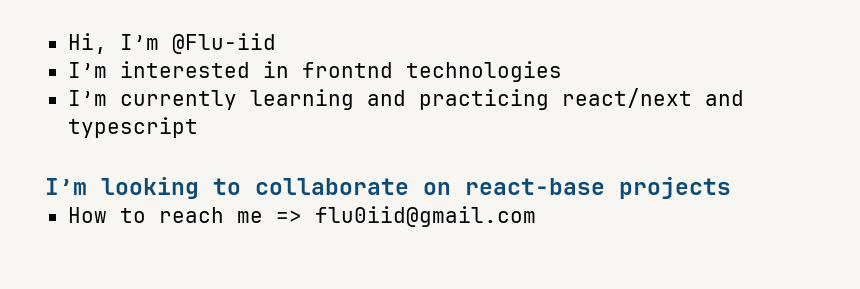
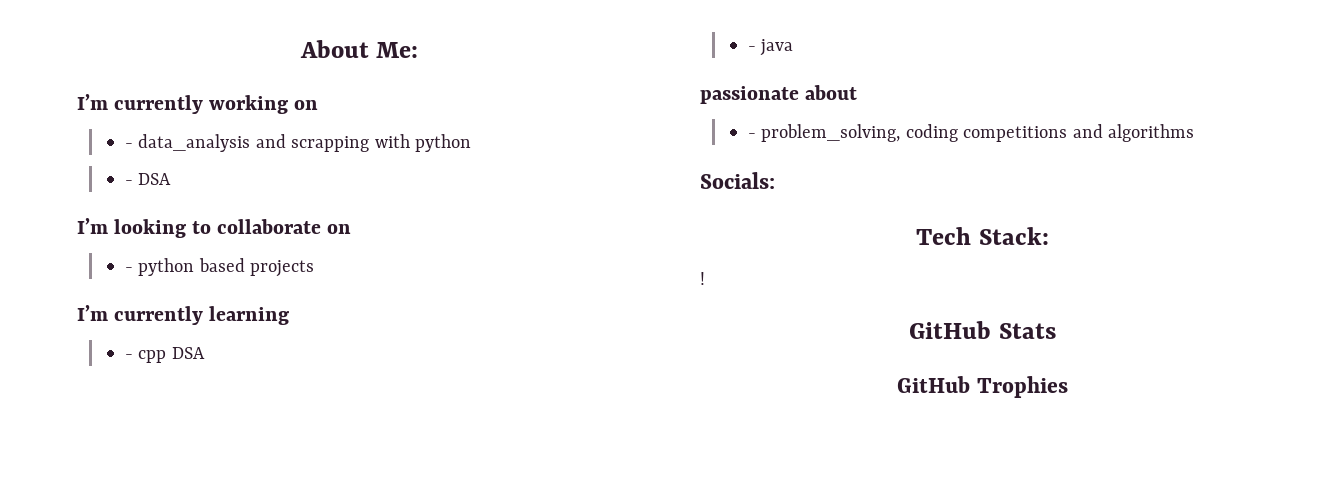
- Hi, I’m @Flu-iid
- I’m interested in frontnd technologies
- I’m currently learning and practicing react/next and typescript
+ About Me:
+ I’m currently working on
+ - data_analysis and scrapping with python
+ - DSA
- I’m looking to collaborate on react-base projects
- How to reach me => flu0iid@gmail.com
+ I’m looking to collaborate on
+ - python based projects
+ I’m currently learning
+ - cpp DSA
+ - java
+ passionate about
+ - problem_solving, coding competitions and algorithms
+ Socials:
+ Tech Stack:
+ !
+ GitHub Stats
+ GitHub Trophies

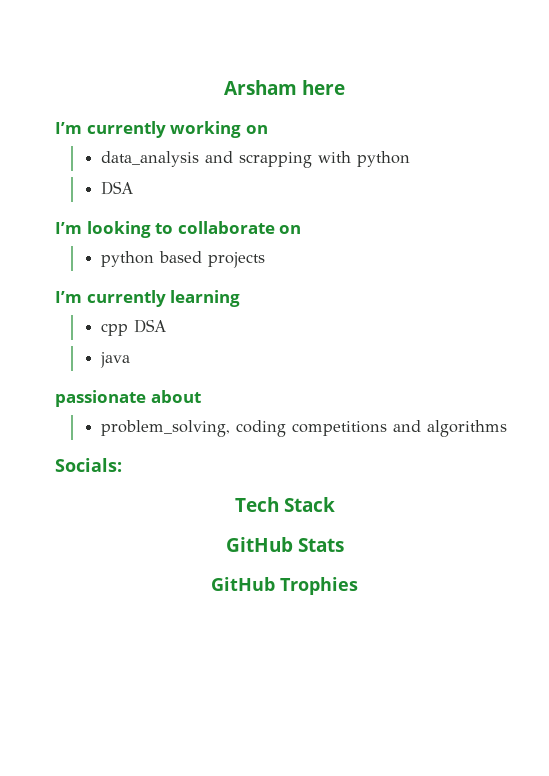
- About Me:
+ Arsham here
- - data_analysis and scrapping with python
- - DSA
+ data_analysis and scrapping with python
+ DSA
- - python based projects
+ python based projects
- - cpp DSA
+ cpp DSA
- - java
+ java
- - problem_solving, coding competitions and algorithms
+ problem_solving, coding competitions and algorithms
- Tech Stack:
- !
+ Tech Stack

